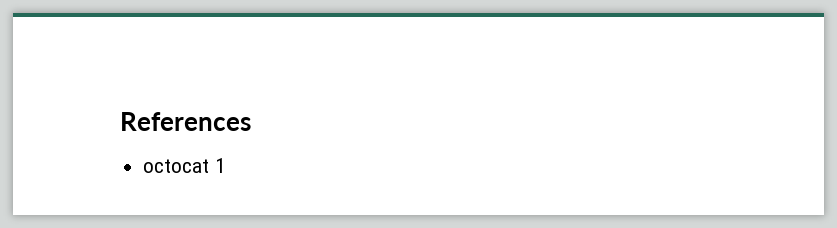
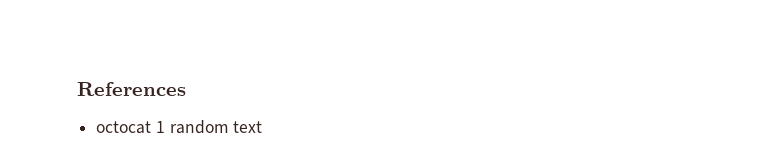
- octocat 1
+ octocat 1 random text

